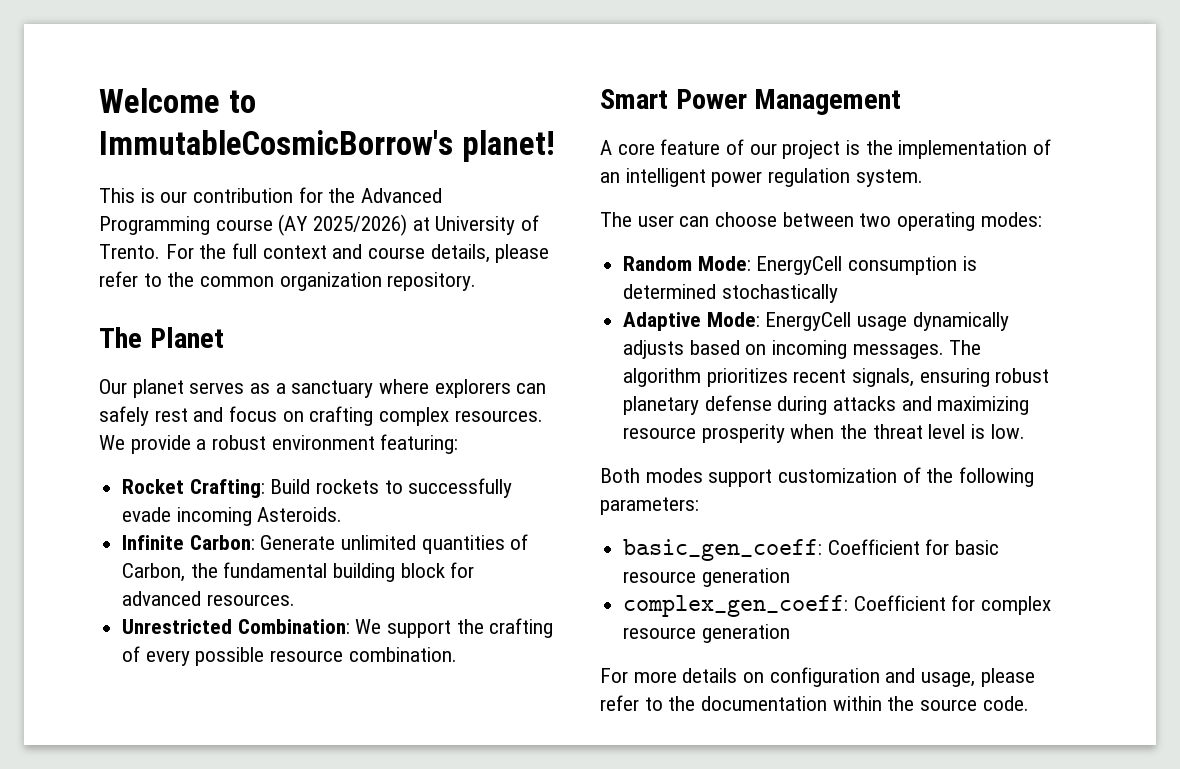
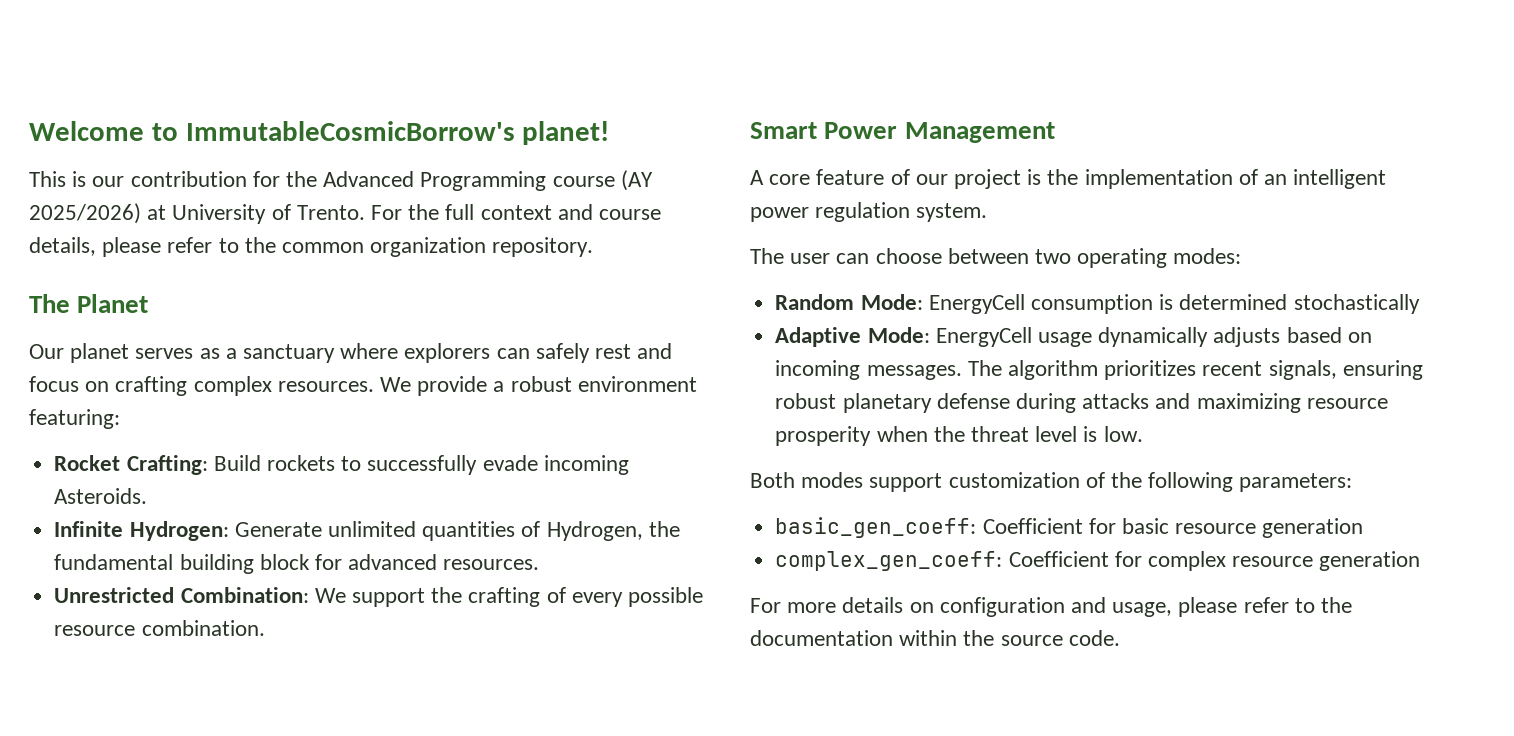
- Infinite Carbon: Generate unlimited quantities of Carbon, the fundamental building block for advanced resources.
+ Infinite Hydrogen: Generate unlimited quantities of Hydrogen, the fundamental building block for advanced resources.

